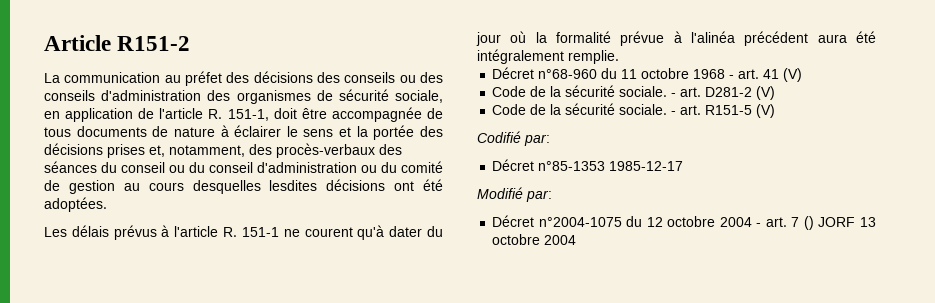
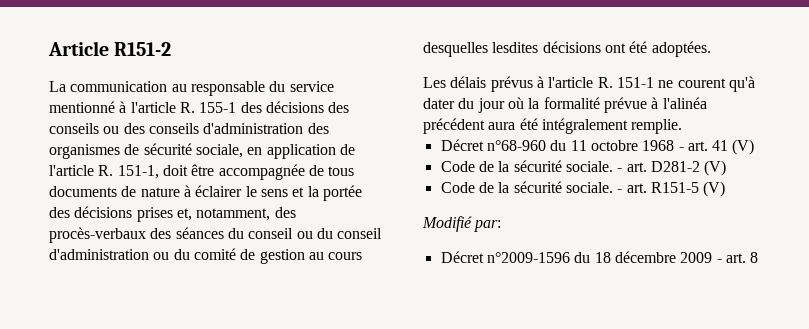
- La communication au préfet des décisions des conseils ou des conseils d'administration des organismes de sécurité sociale, en application de l'article R. 151-1, doit être accompagnée de tous documents de nature à éclairer le sens et la portée des décisions prises et, notamment, des procès-verbaux des séances du conseil ou du conseil d'administration ou du comité de gestion au cours desquelles lesdites décisions ont été adoptées.
+ La communication au responsable du service mentionné à l'article R. 155-1 des décisions des conseils ou des conseils d'administration des organismes de sécurité sociale, en application de l'article R. 151-1, doit être accompagnée de tous documents de nature à éclairer le sens et la portée des décisions prises et, notamment, des procès-verbaux des séances du conseil ou du conseil d'administration ou du comité de gestion au cours desquelles lesdites décisions ont été adoptées.
- Codifié par:
- Décret n°85-1353 1985-12-17
  Modifié par:
- Décret n°2004-1075 du 12 octobre 2004 - art. 7 () JORF 13 octobre 2004
+ Décret n°2009-1596 du 18 décembre 2009 - art. 8

